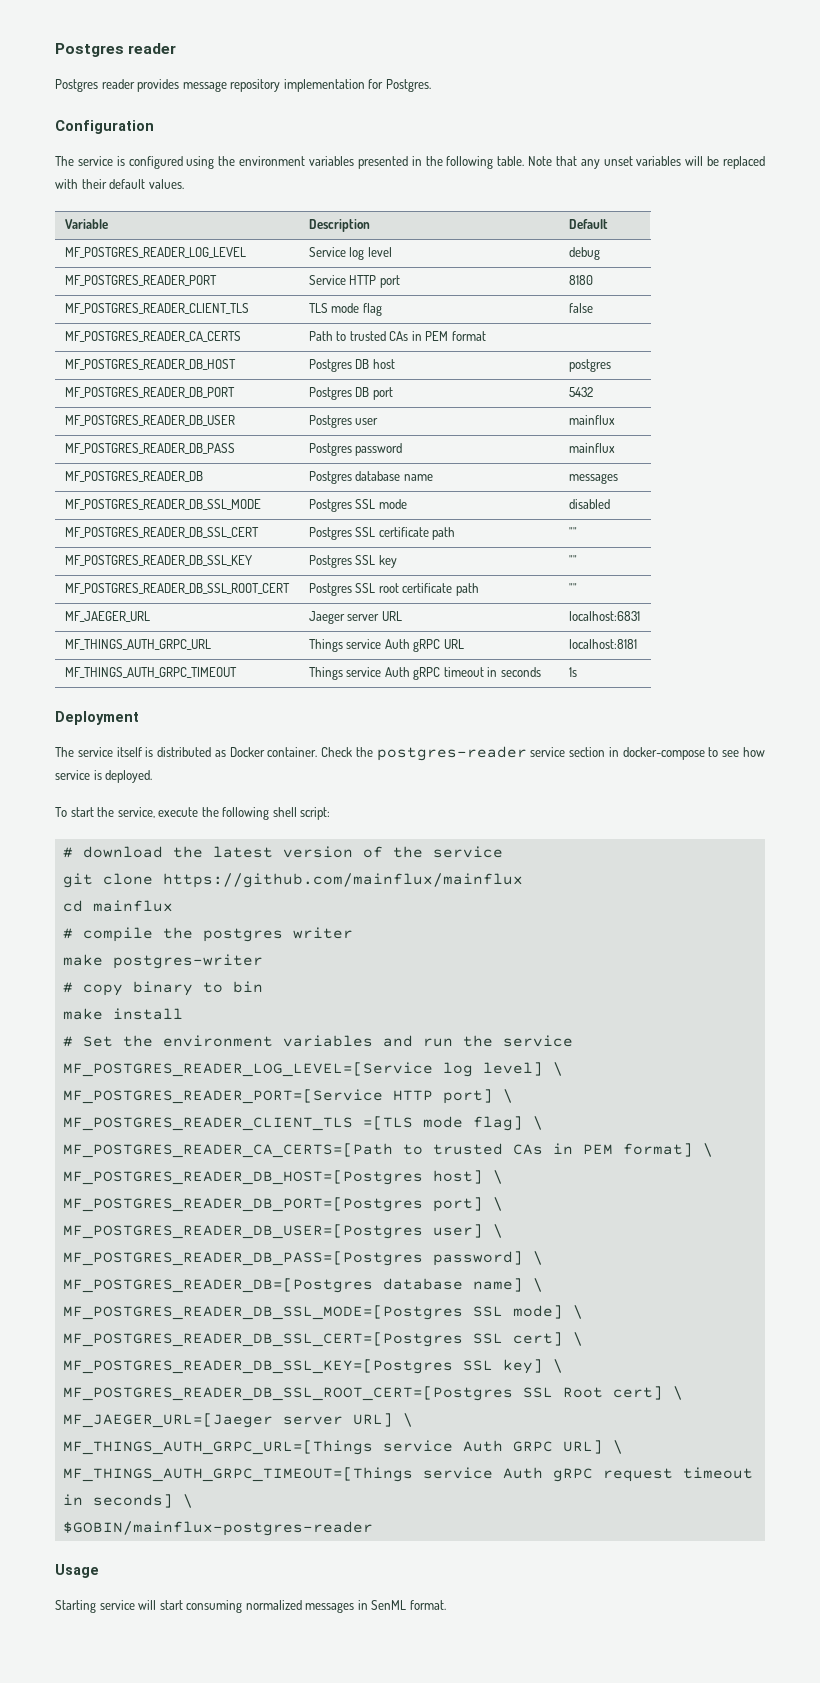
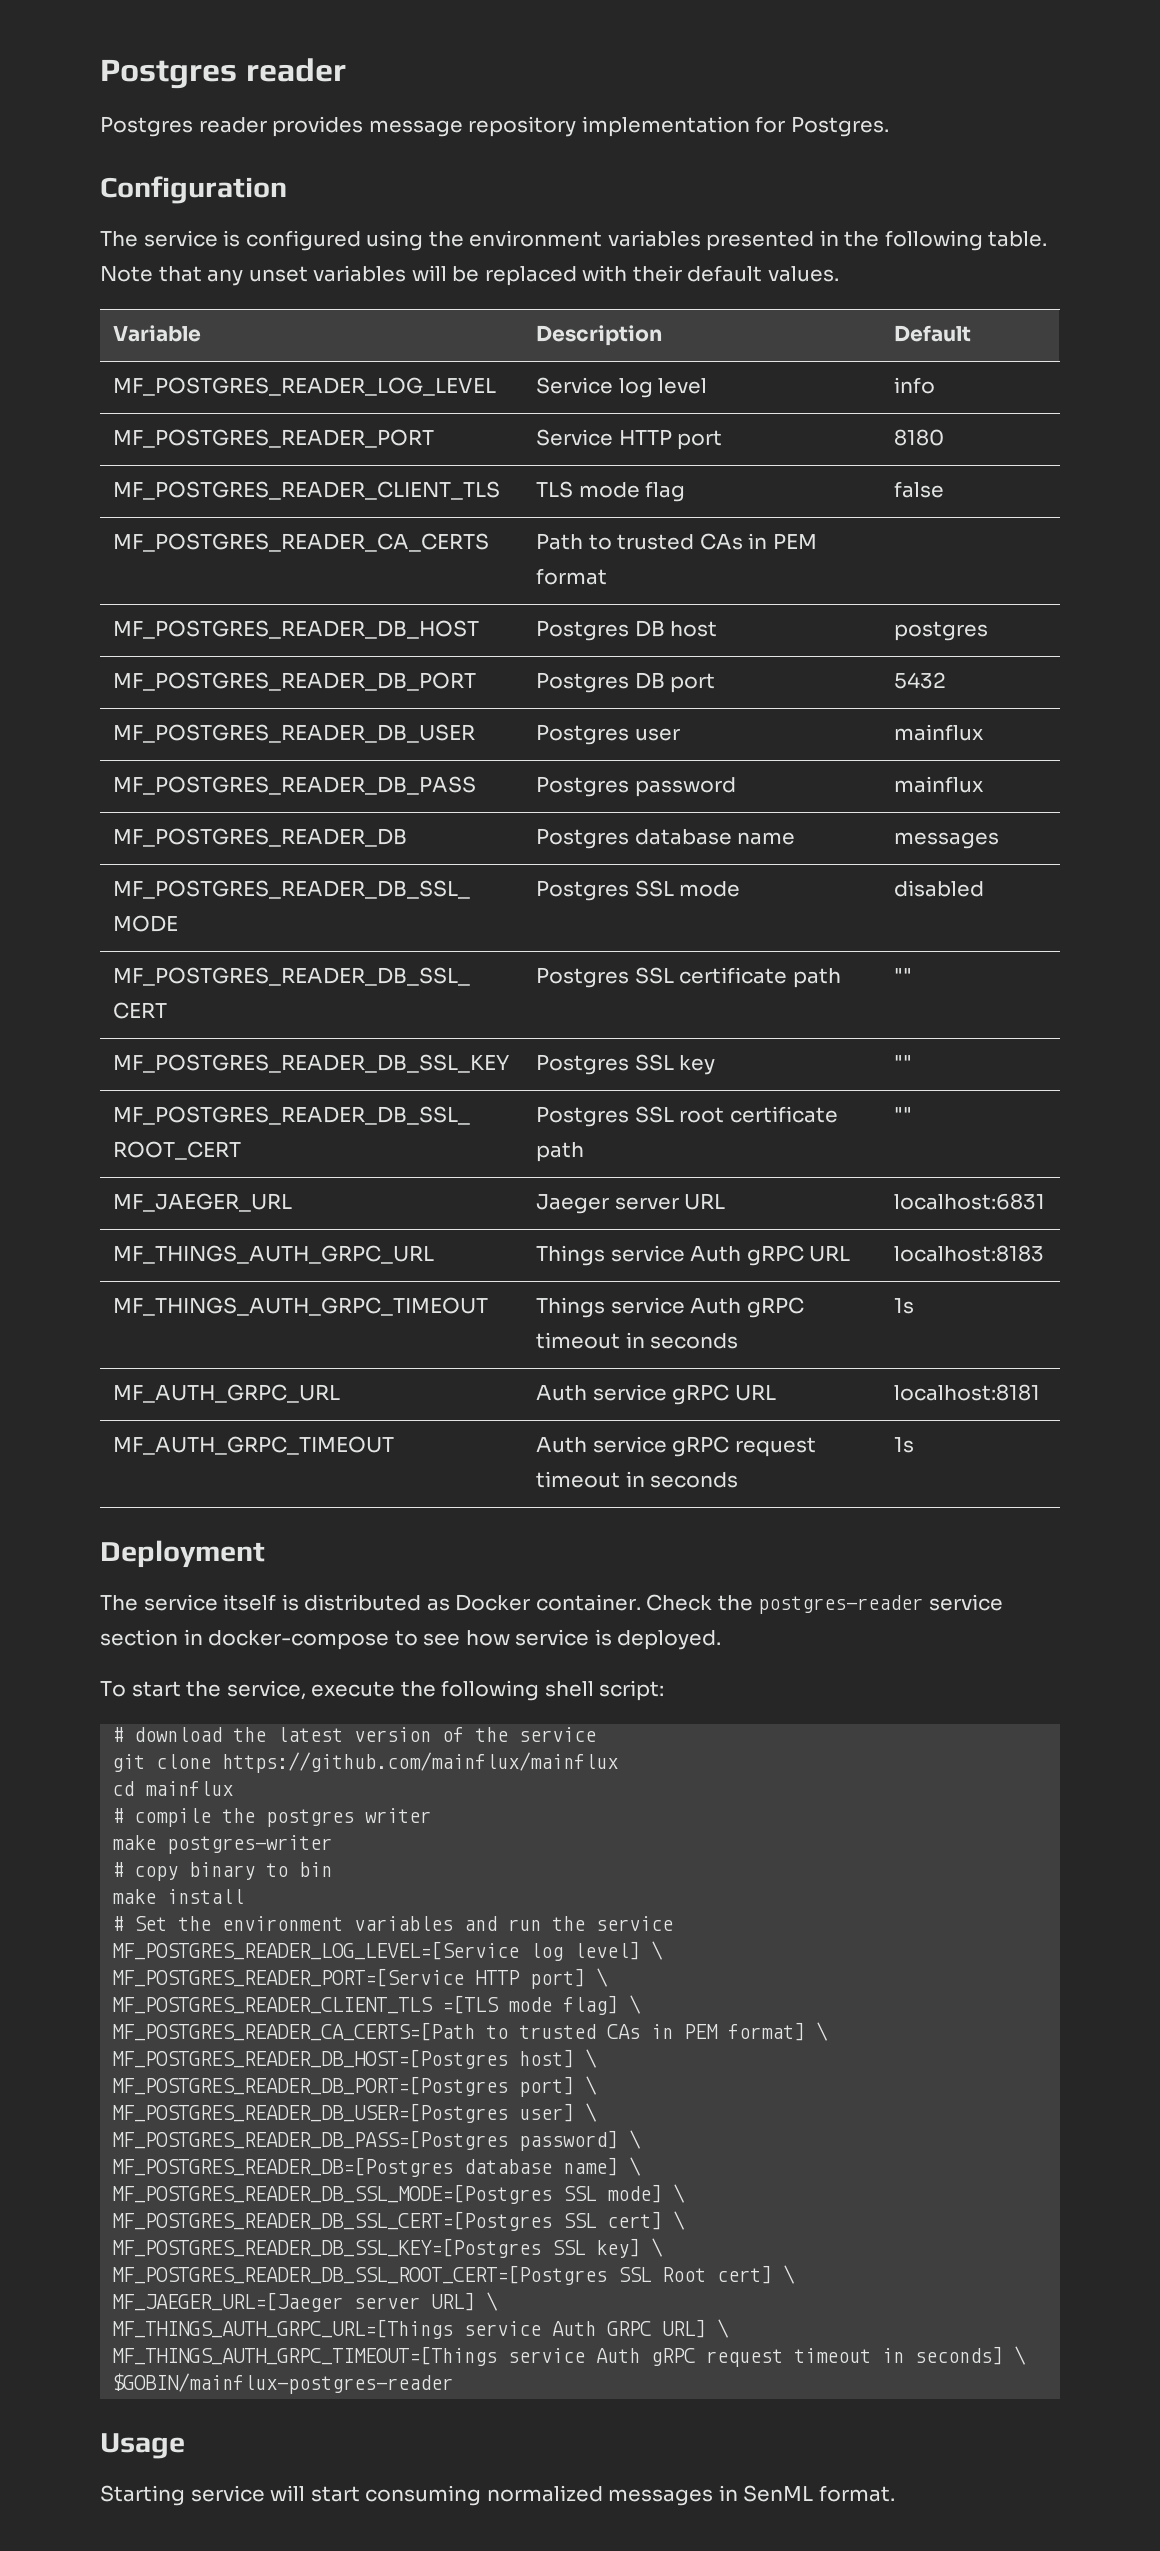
- MF_POSTGRES_READER_LOG_LEVEL | Service log level | debug
+ MF_POSTGRES_READER_LOG_LEVEL | Service log level | info
- MF_THINGS_AUTH_GRPC_URL | Things service Auth gRPC URL | localhost:8181
+ MF_THINGS_AUTH_GRPC_URL | Things service Auth gRPC URL | localhost:8183
+ MF_AUTH_GRPC_URL | Auth service gRPC URL | localhost:8181
+ MF_AUTH_GRPC_TIMEOUT | Auth service gRPC request timeout in seconds | 1s

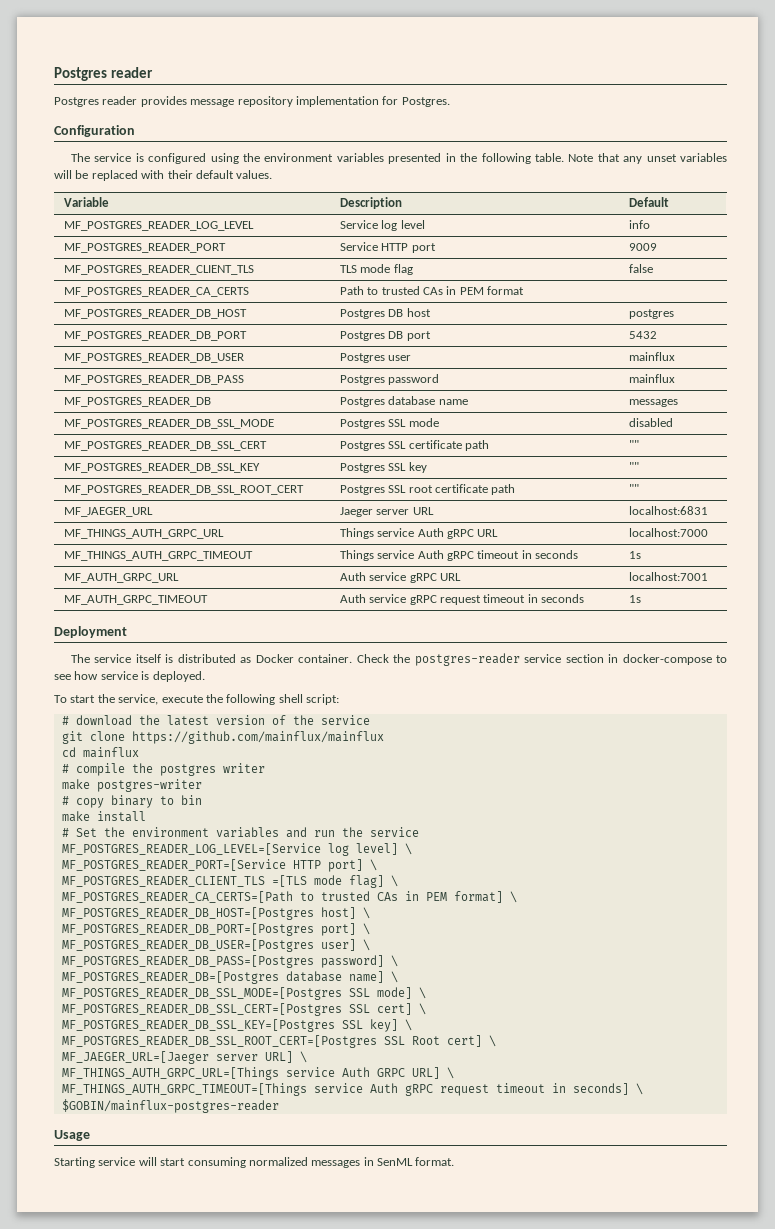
- MF_POSTGRES_READER_PORT | Service HTTP port | 8180
+ MF_POSTGRES_READER_PORT | Service HTTP port | 9009
- MF_THINGS_AUTH_GRPC_URL | Things service Auth gRPC URL | localhost:8183
+ MF_THINGS_AUTH_GRPC_URL | Things service Auth gRPC URL | localhost:7000
- MF_AUTH_GRPC_URL | Auth service gRPC URL | localhost:8181
+ MF_AUTH_GRPC_URL | Auth service gRPC URL | localhost:7001

